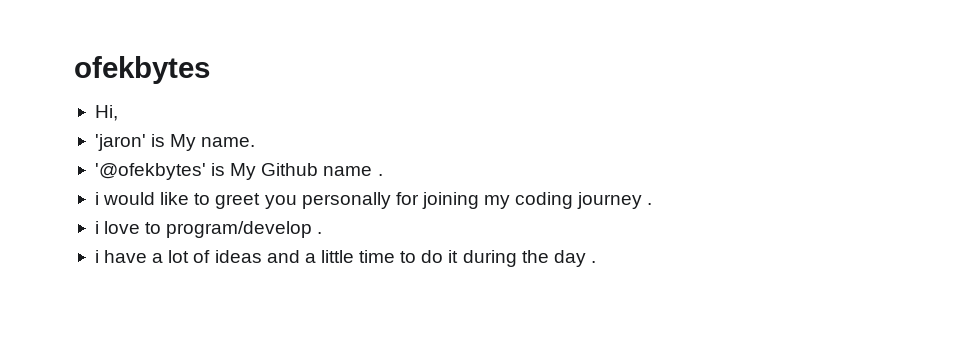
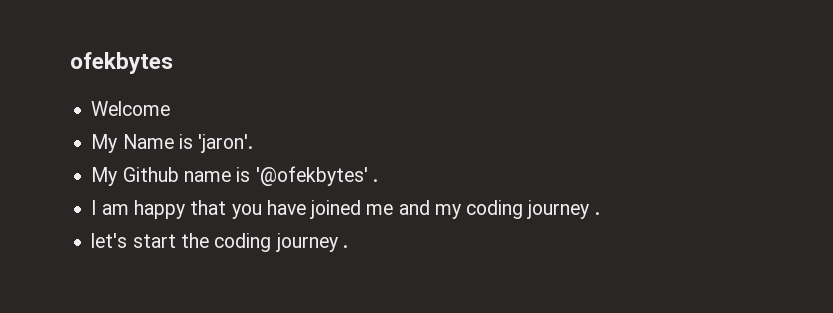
- Hi,
- 'jaron' is My name.
- '@ofekbytes' is My Github name .
- i would like to greet you personally for joining my coding journey .
- i love to program/develop .
- i have a lot of ideas and a little time to do it during the day .
+ Welcome
+ My Name is 'jaron'.
+ My Github name is '@ofekbytes' .
+ I am happy that you have joined me and my coding journey .
+ let's start the coding journey .

